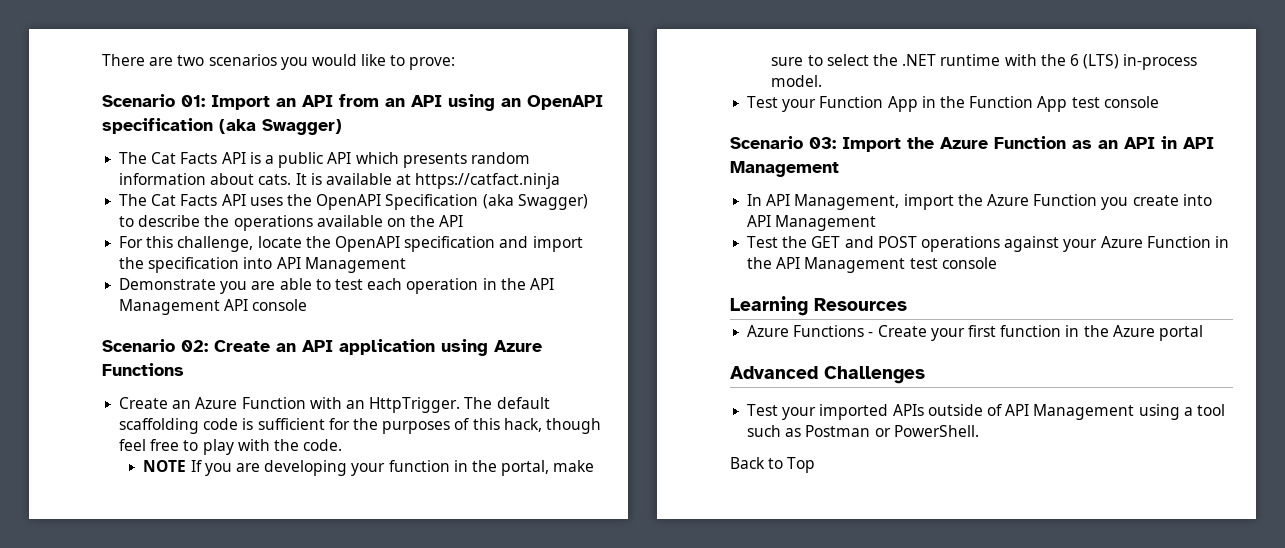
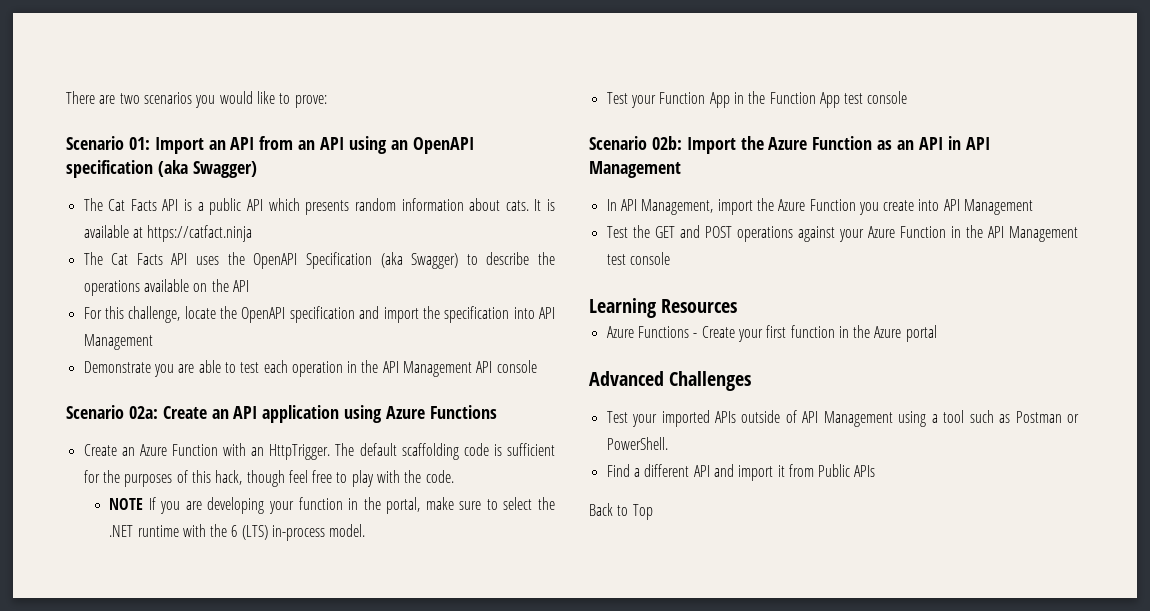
- Scenario 02: Create an API application using Azure Functions
+ Scenario 02a: Create an API application using Azure Functions
- Scenario 03: Import the Azure Function as an API in API Management
+ Scenario 02b: Import the Azure Function as an API in API Management
+ Find a different API and import it from Public APIs

